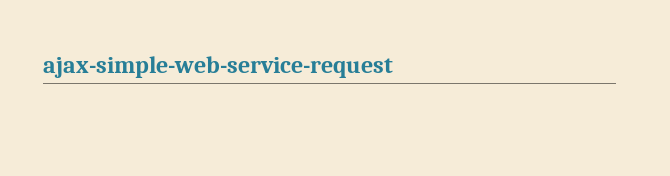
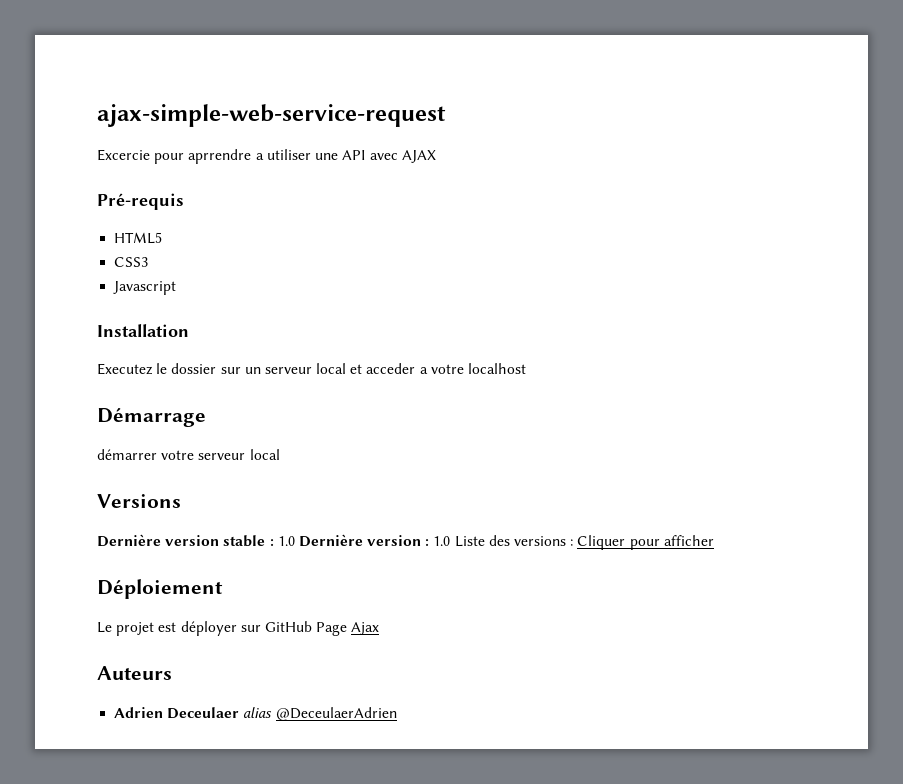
+ Excercie pour aprrendre a utiliser une API avec AJAX
+ Pré-requis
+ HTML5
+ CSS3
+ Javascript
+ Installation
+ Executez le dossier sur un serveur local et acceder a votre localhost
+ Démarrage
+ démarrer votre serveur local
+ Versions
+ Dernière version stable : 1.0 Dernière version : 1.0 Liste des versions : Cliquer pour afficher
+ Déploiement
+ Le projet est déployer sur GitHub Page Ajax
+ Auteurs
+ Adrien Deceulaer alias @DeceulaerAdrien

